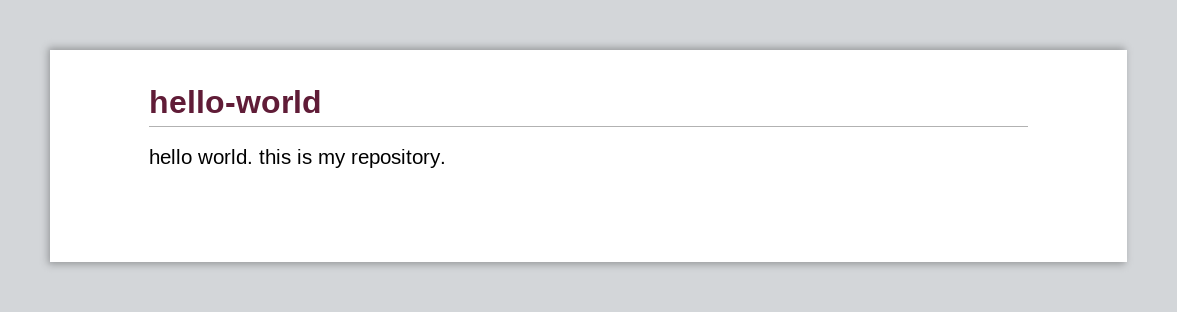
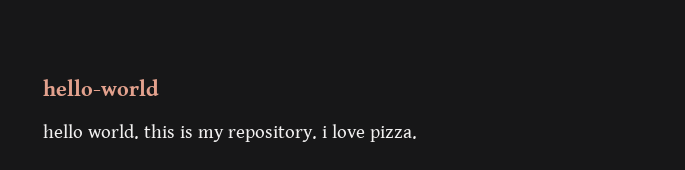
- hello world. this is my repository.
+ hello world. this is my repository. i love pizza.

